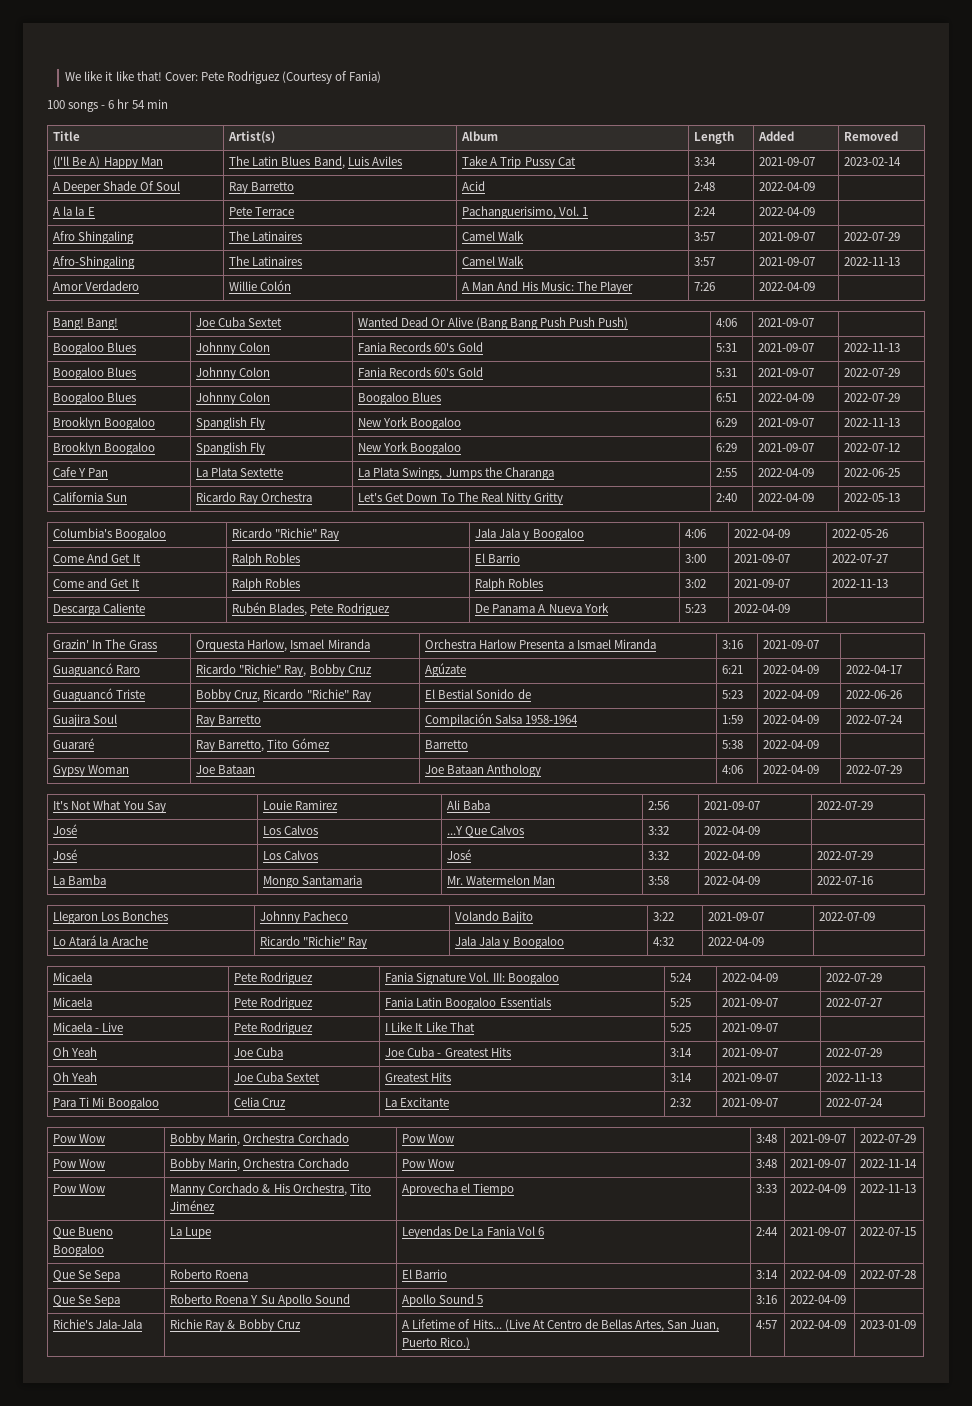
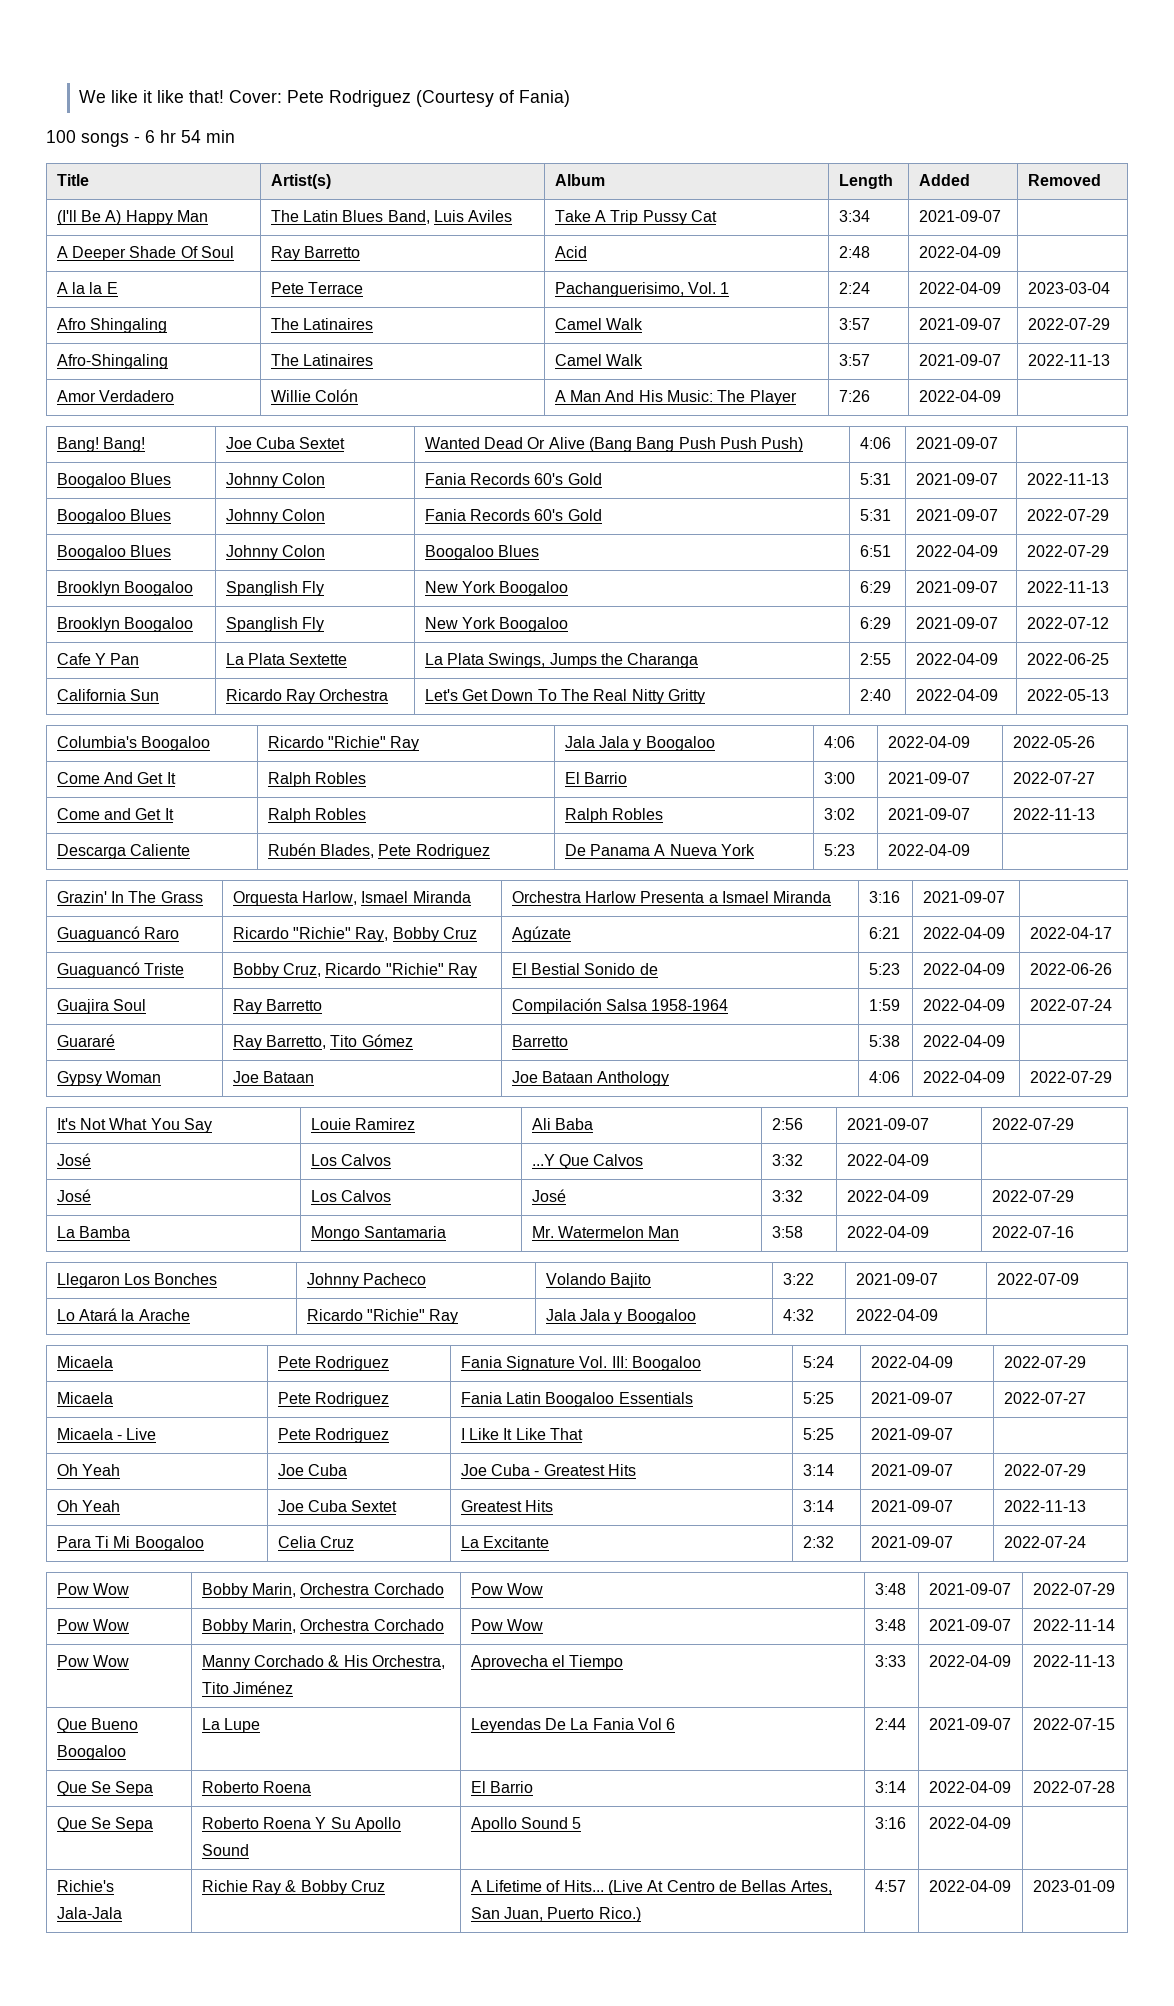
- (I'll Be A) Happy Man | The Latin Blues Band, Luis Aviles | Take A Trip Pussy Cat | 3:34 | 2021-09-07 | 2023-02-14
+ (I'll Be A) Happy Man | The Latin Blues Band, Luis Aviles | Take A Trip Pussy Cat | 3:34 | 2021-09-07 |
- A la la E | Pete Terrace | Pachanguerisimo, Vol. 1 | 2:24 | 2022-04-09 |
+ A la la E | Pete Terrace | Pachanguerisimo, Vol. 1 | 2:24 | 2022-04-09 | 2023-03-04

